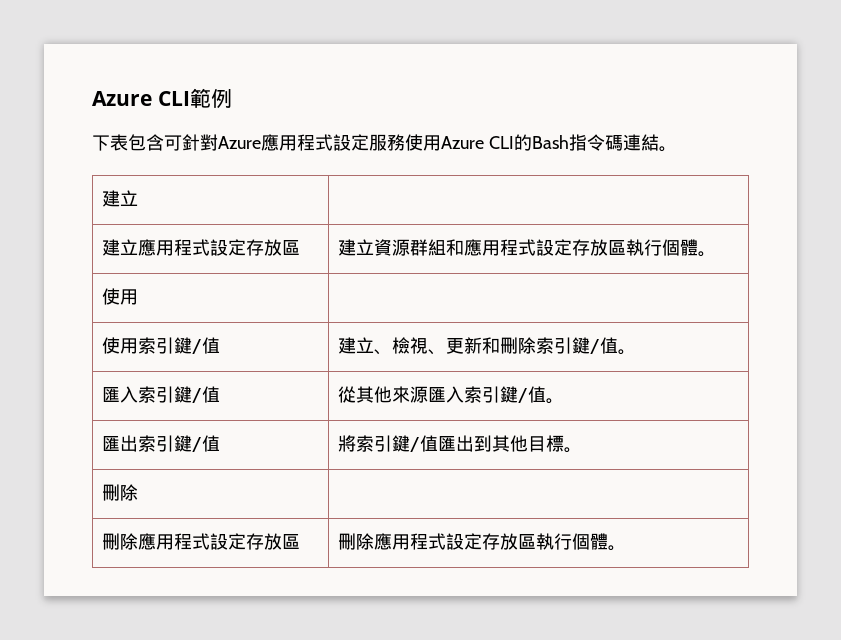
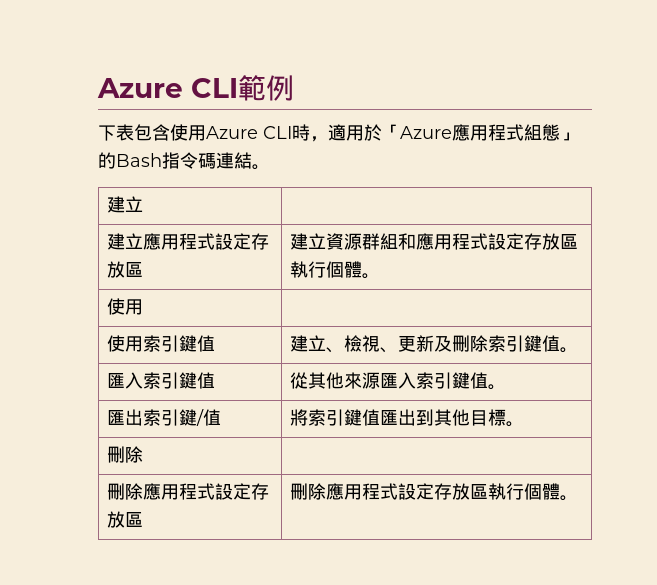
- 下表包含可針對Azure應用程式設定服務使用Azure CLI的Bash指令碼連結。
+ 下表包含使用Azure CLI時，適用於「Azure應用程式組態」的Bash指令碼連結。
- 使用索引鍵/值 | 建立、檢視、更新和刪除索引鍵/值。
+ 使用索引鍵值 | 建立、檢視、更新及刪除索引鍵值。
- 匯入索引鍵/值 | 從其他來源匯入索引鍵/值。
+ 匯入索引鍵值 | 從其他來源匯入索引鍵值。
- 匯出索引鍵/值 | 將索引鍵/值匯出到其他目標。
+ 匯出索引鍵/值 | 將索引鍵值匯出到其他目標。

